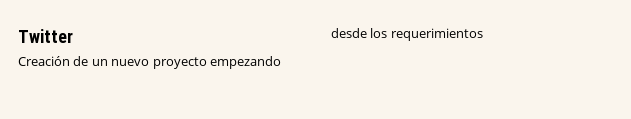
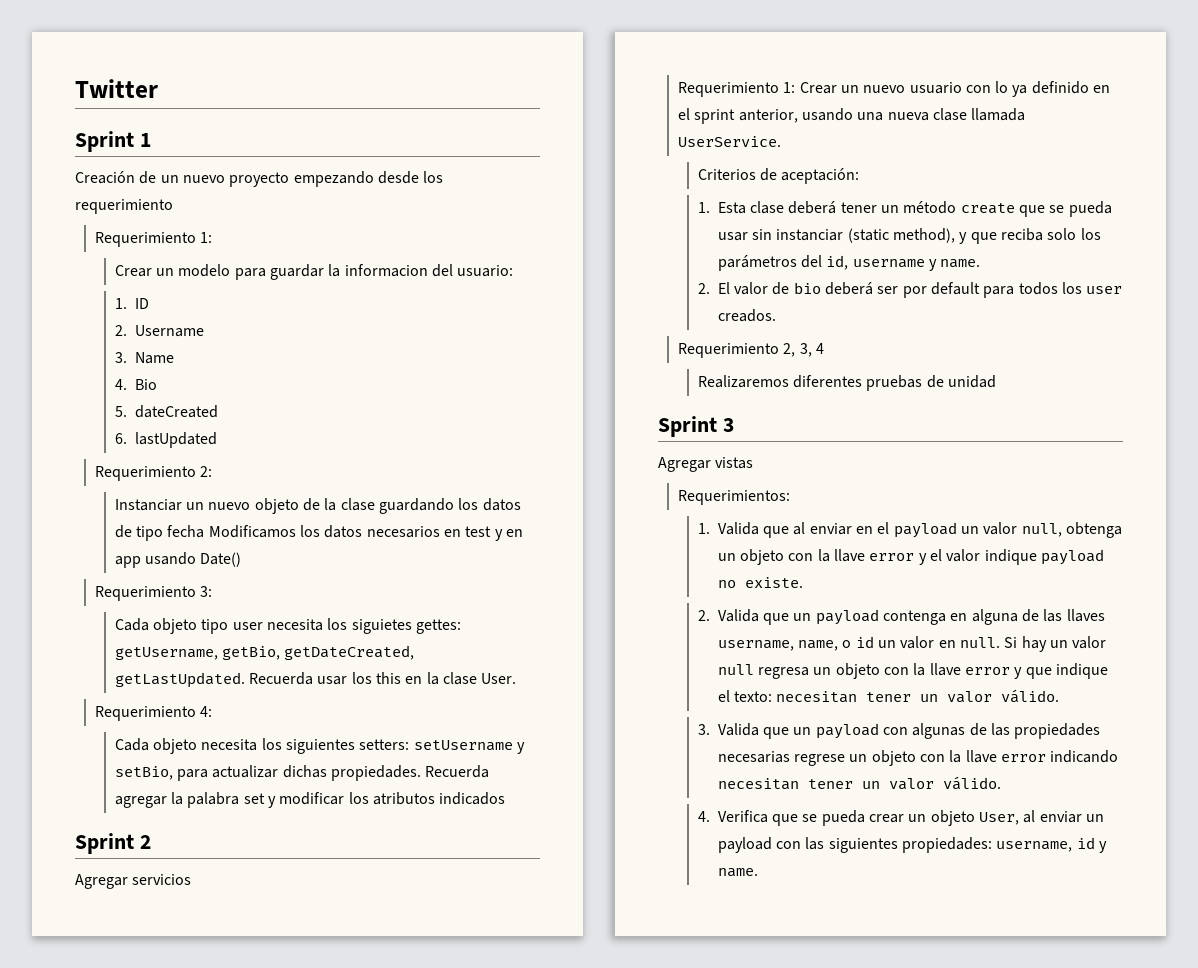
+ Sprint 1
- Creación de un nuevo proyecto empezando desde los requerimientos
+ Creación de un nuevo proyecto empezando desde los requerimiento
+ Requerimiento 1:
+ Crear un modelo para guardar la informacion del usuario:
+ 1. ID
+ 2. Username
+ 3. Name
+ 4. Bio
+ 5. dateCreated
+ 6. lastUpdated
+ Requerimiento 2:
+ Instanciar un nuevo objeto de la clase guardando los datos de tipo fecha Modificamos los datos necesarios en test y en app usando Date()
+ Requerimiento 3:
+ Cada objeto tipo user necesita los siguietes gettes: getUsername, getBio, getDateCreated, getLastUpdated. Recuerda usar los this en la clase User.
+ Requerimiento 4:
+ Cada objeto necesita los siguientes setters: setUsername y setBio, para actualizar dichas propiedades. Recuerda agregar la palabra set y modificar los atributos indicados
+ Sprint 2
+ Agregar servicios
+ Requerimiento 1: Crear un nuevo usuario con lo ya definido en el sprint anterior, usando una nueva clase llamada UserService.
+ Criterios de aceptación:
+ 1. Esta clase deberá tener un método create que se pueda usar sin instanciar (static method), y que reciba solo los parámetros del id, username y name.
+ 2. El valor de bio deberá ser por default para todos los user creados.
+ Requerimiento 2, 3, 4
+ Realizaremos diferentes pruebas de unidad
+ Sprint 3
+ Agregar vistas
+ Requerimientos:
+ 1. Valida que al enviar en el payload un valor null, obtenga un objeto con la llave error y el valor indique payload no existe.
+ 2. Valida que un payload contenga en alguna de las llaves username, name, o id un valor en null. Si hay un valor null regresa un objeto con la llave error y que indique el texto: necesitan tener un valor válido.
+ 3. Valida que un payload con algunas de las propiedades necesarias regrese un objeto con la llave error indicando necesitan tener un valor válido.
+ 4. Verifica que se pueda crear un objeto User, al enviar un payload con las siguientes propiedades: username, id y name.

